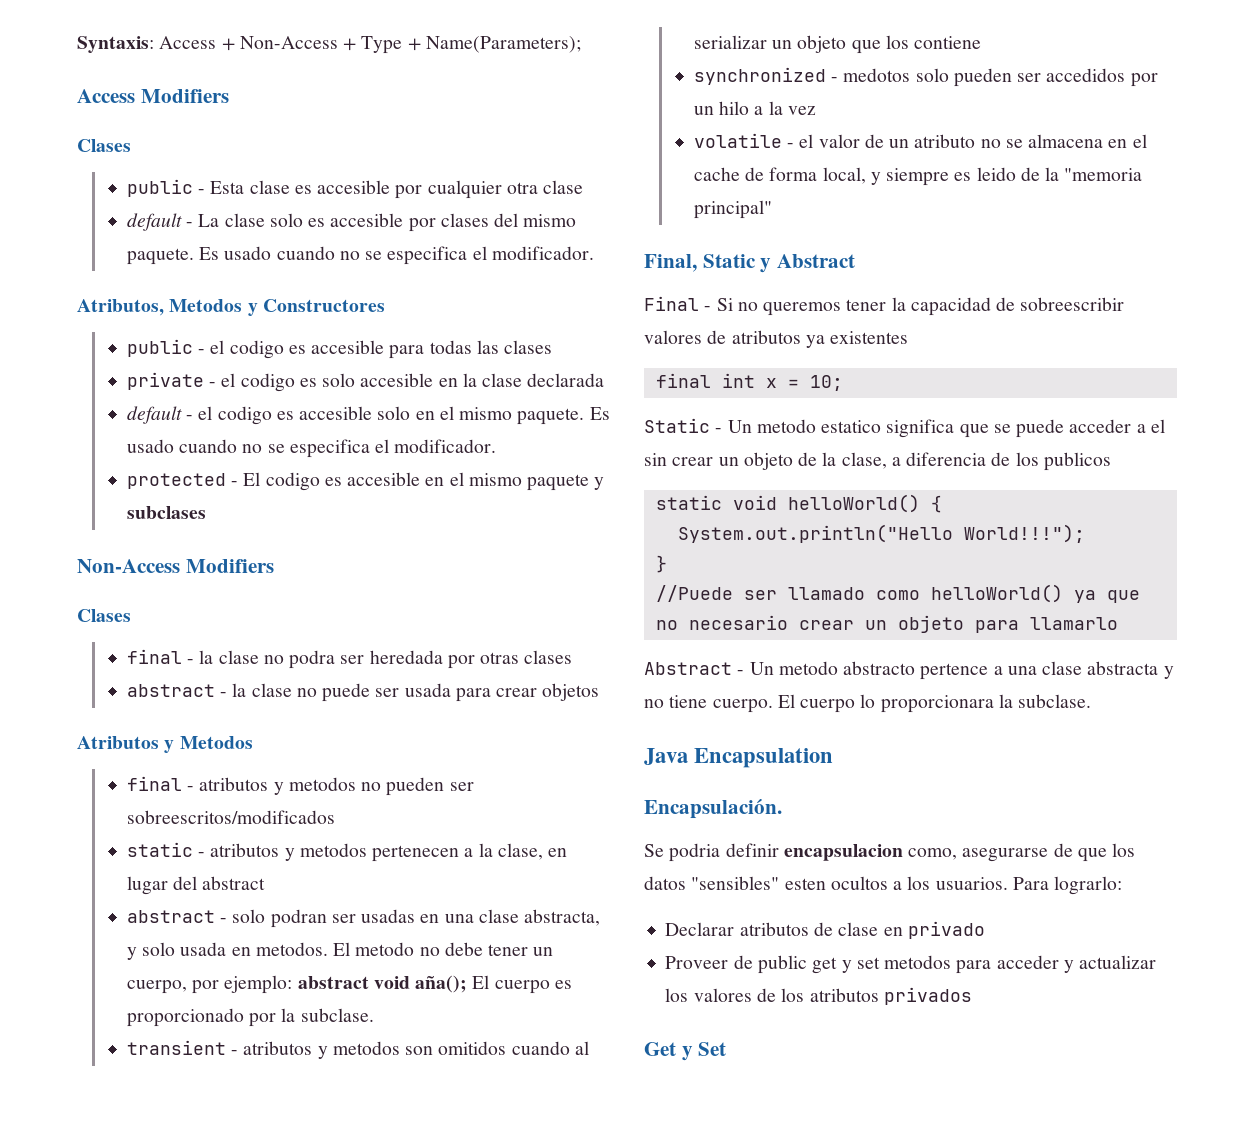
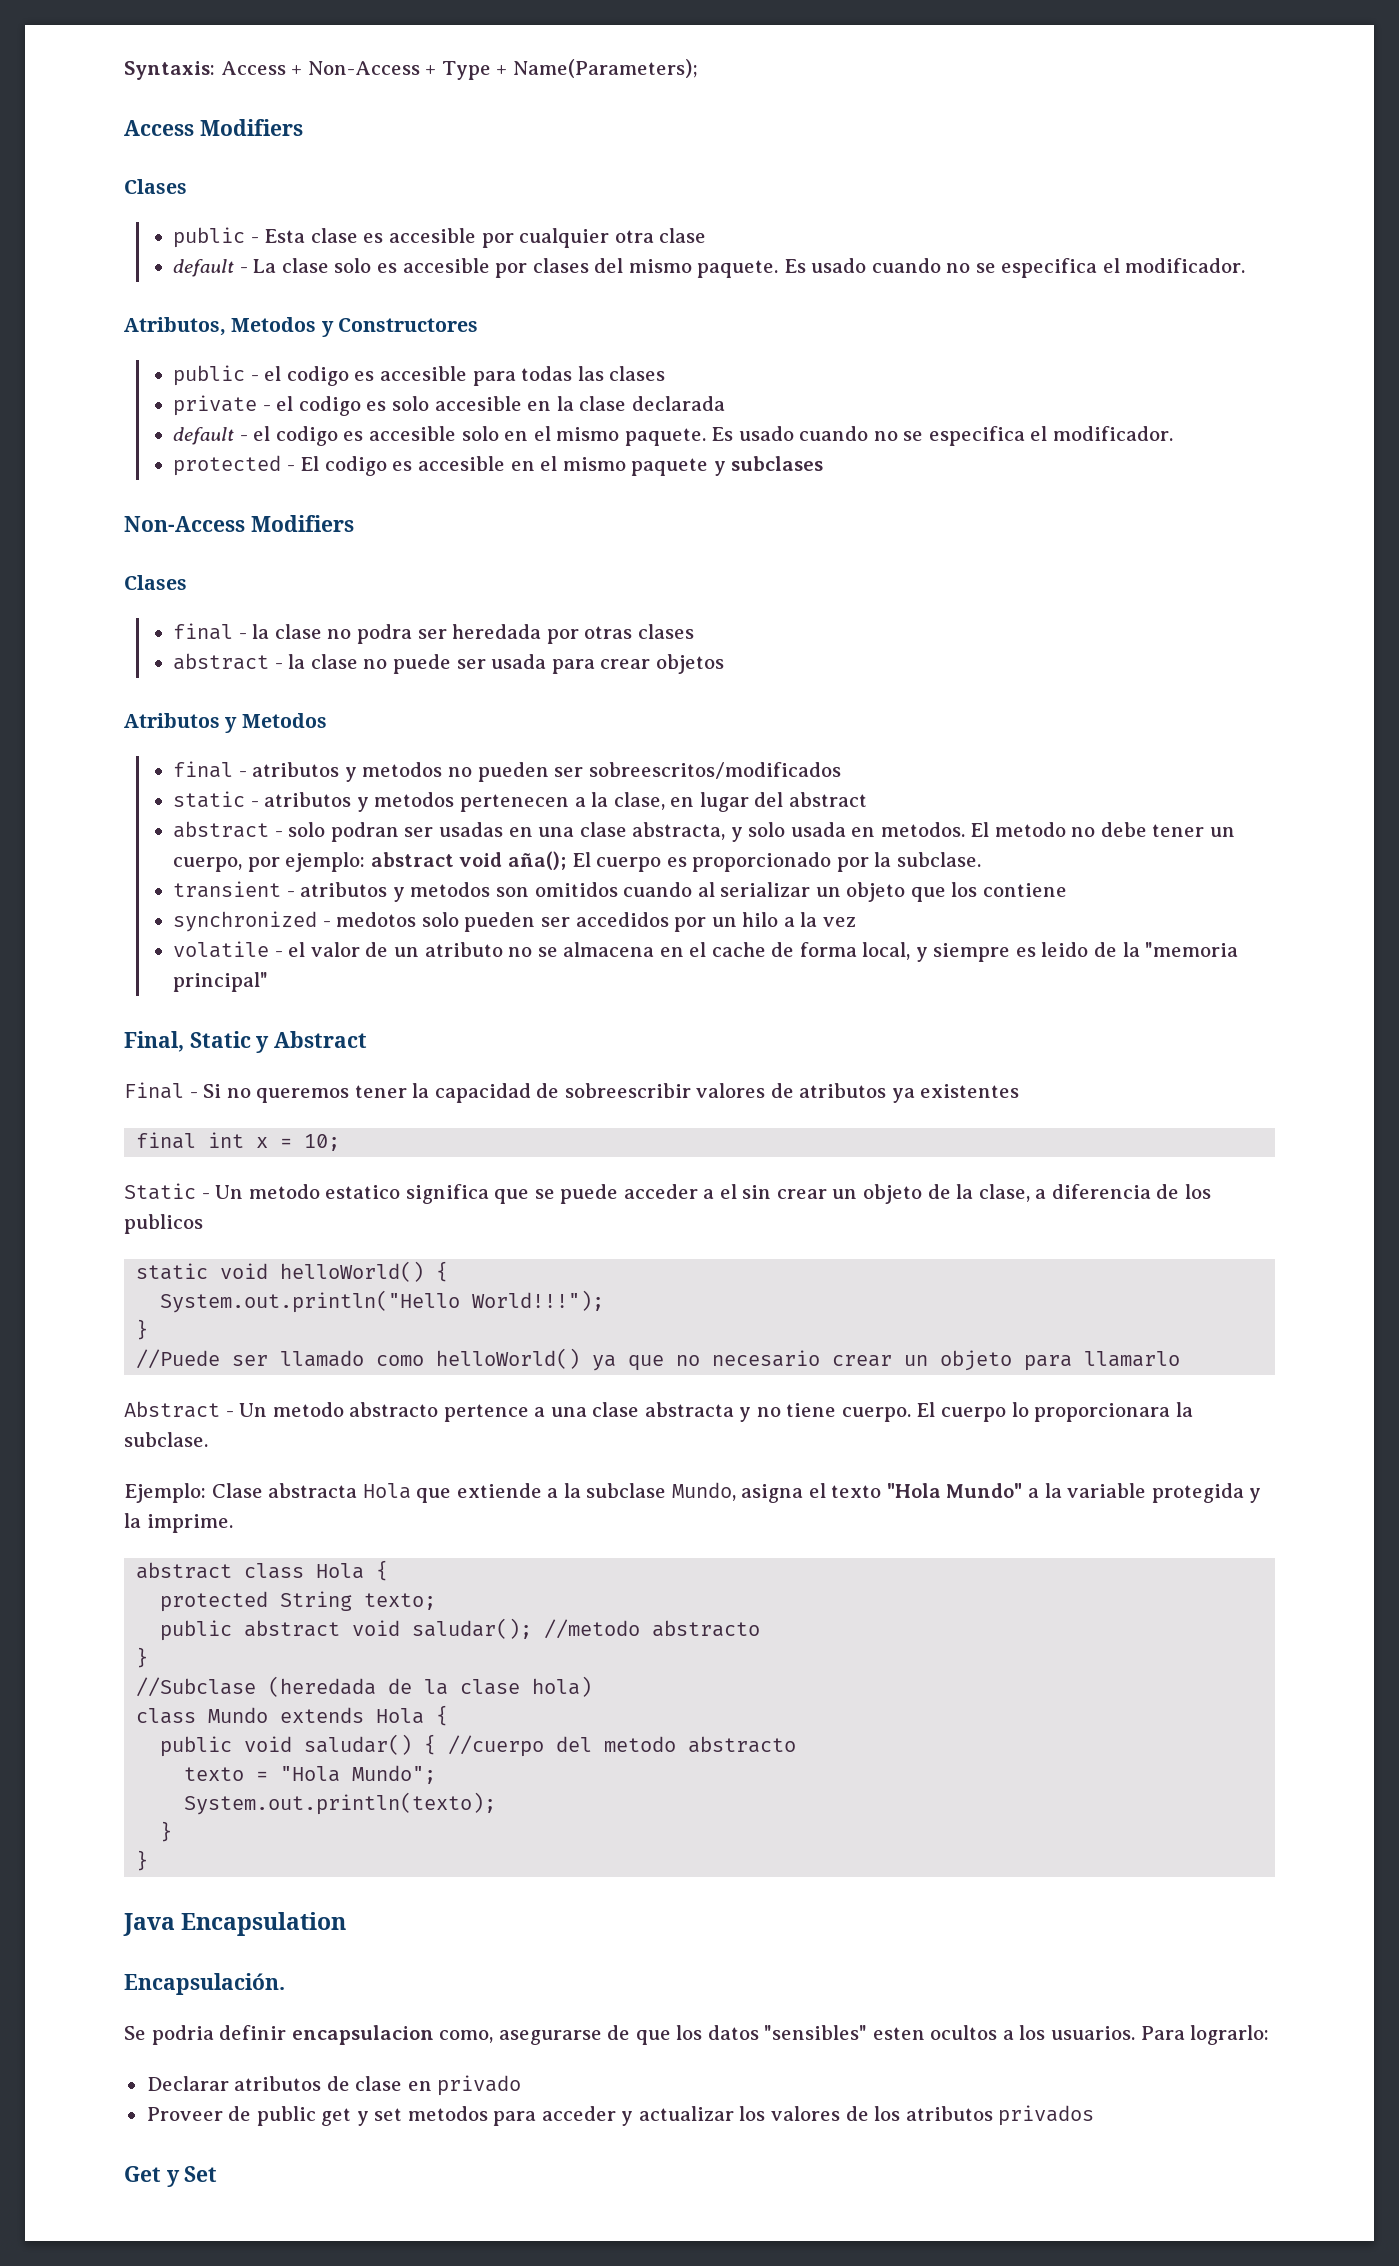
+ Ejemplo: Clase abstracta Hola que extiende a la subclase Mundo, asigna el texto "Hola Mundo" a la variable protegida y la imprime.
+ abstract class Hola {
+ protected String texto;
+ public abstract void saludar(); //metodo abstracto
+ }
+ //Subclase (heredada de la clase hola)
+ class Mundo extends Hola {
+ public void saludar() { //cuerpo del metodo abstracto
+ texto = "Hola Mundo";
+ System.out.println(texto);
+ }
+ }

